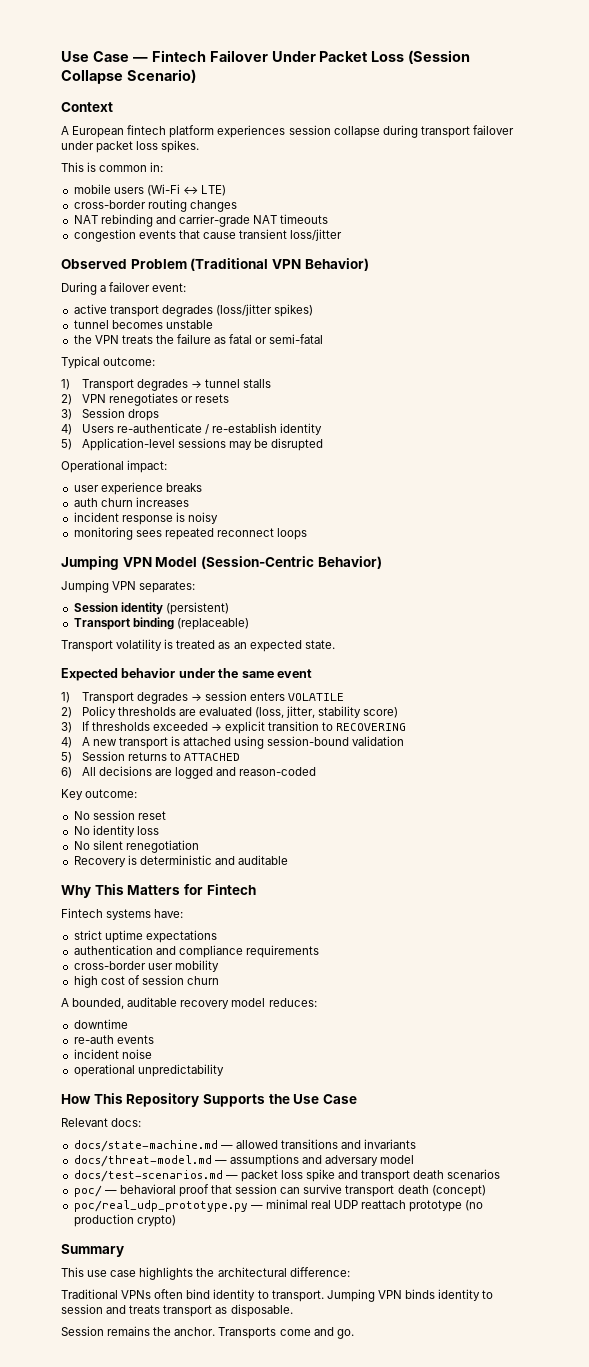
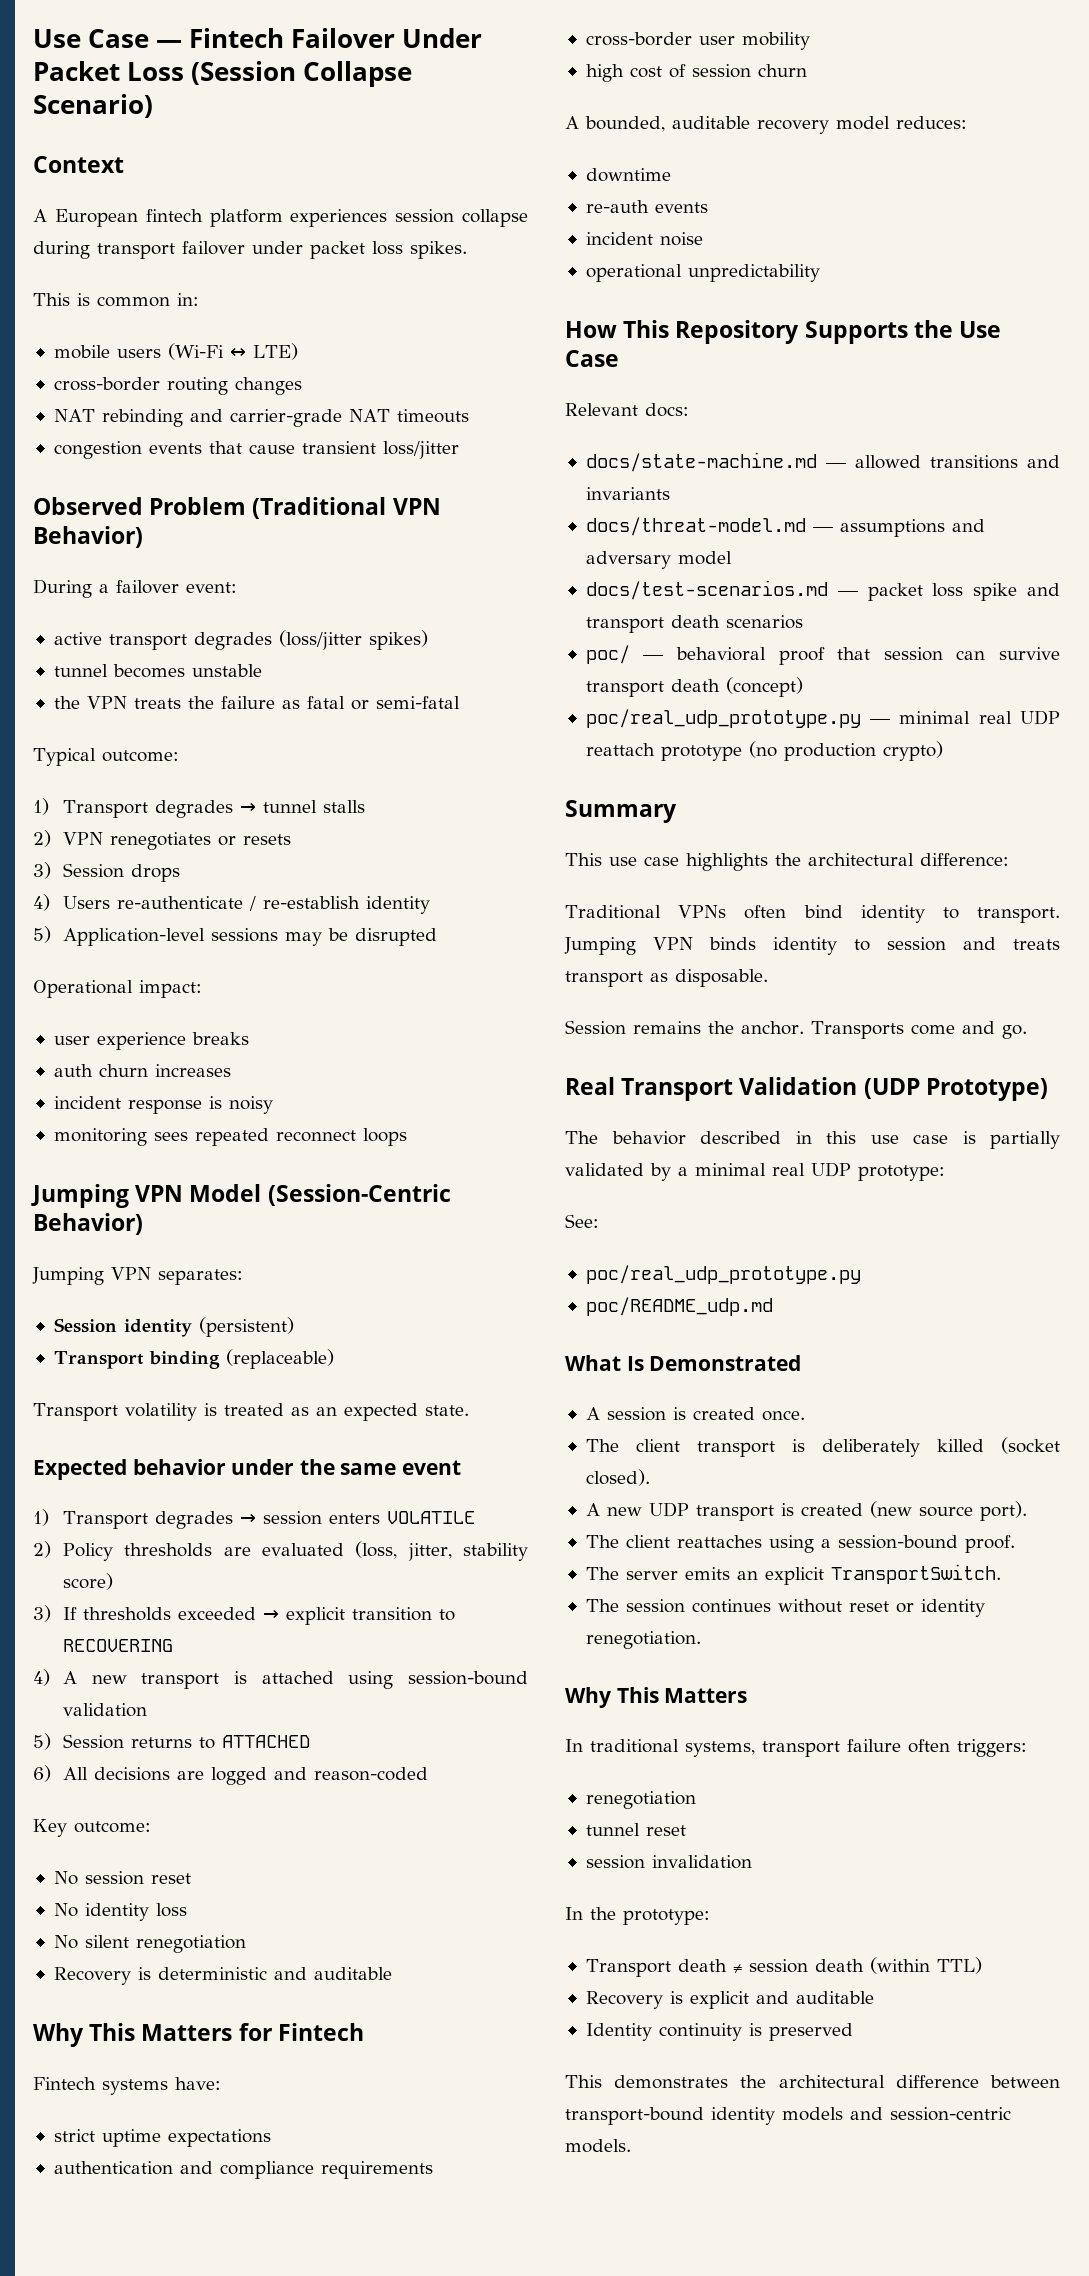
+ Real Transport Validation (UDP Prototype)
+ The behavior described in this use case is partially validated by a minimal real UDP prototype:
+ See:
+ poc/real_udp_prototype.py
+ poc/README_udp.md
+ What Is Demonstrated
+ A session is created once.
+ The client transport is deliberately killed (socket closed).
+ A new UDP transport is created (new source port).
+ The client reattaches using a session-bound proof.
+ The server emits an explicit TransportSwitch.
+ The session continues without reset or identity renegotiation.
+ Why This Matters
+ In traditional systems, transport failure often triggers:
+ renegotiation
+ tunnel reset
+ session invalidation
+ In the prototype:
+ Transport death ≠ session death (within TTL)
+ Recovery is explicit and auditable
+ Identity continuity is preserved
+ This demonstrates the architectural difference between transport-bound identity models and session-centric models.

